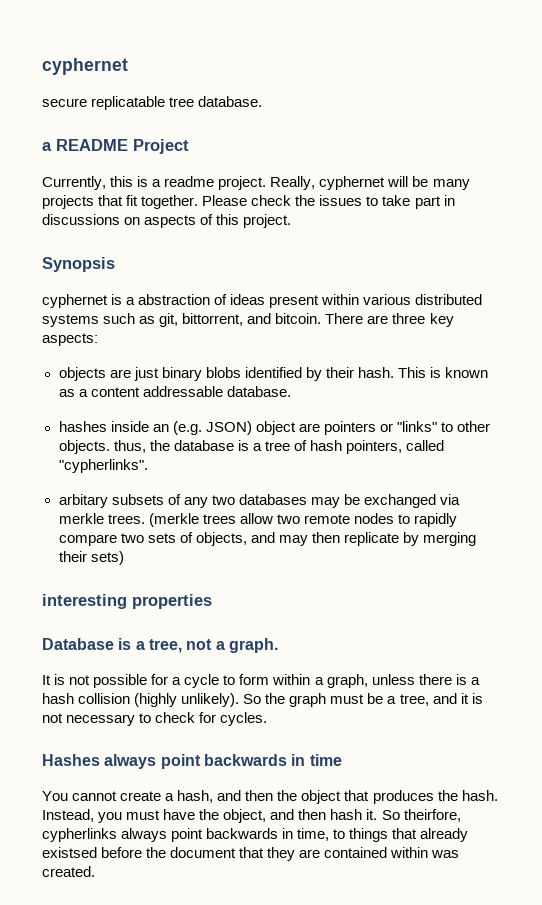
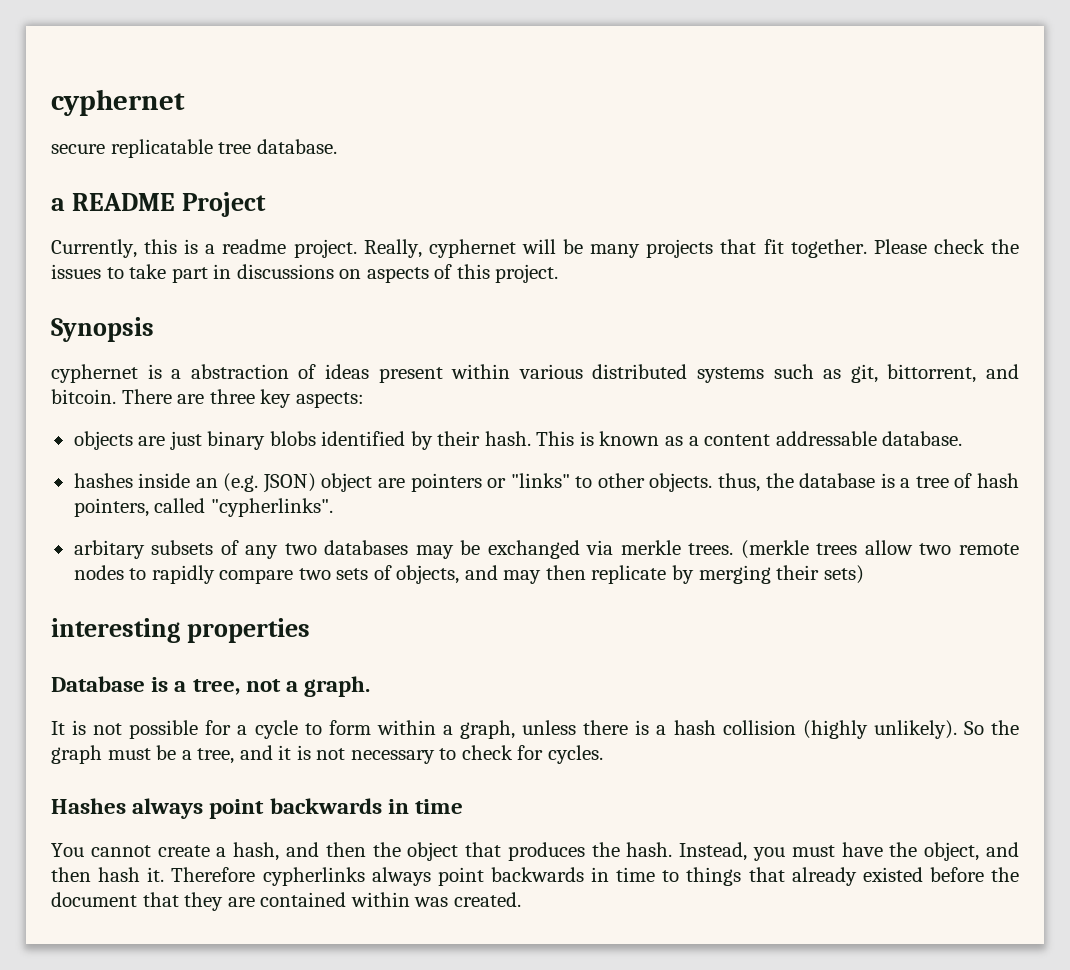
- So theirfore, cypherlinks always point backwards in time, to things that already existsed before the document that they are contained within was created.
+ Therefore cypherlinks always point backwards in time to things that already existed before the document that they are contained within was created.

